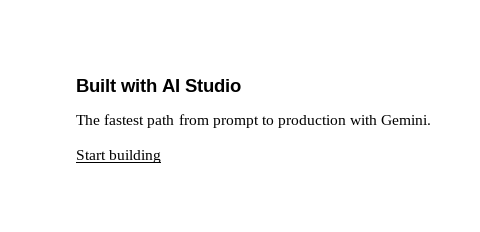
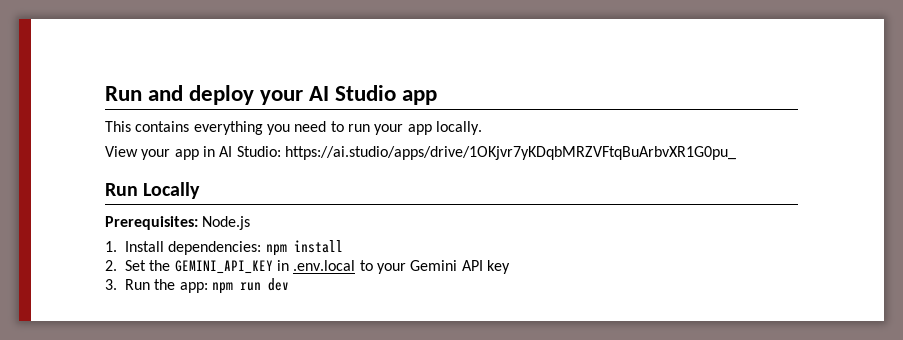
- Built with AI Studio
- The fastest path from prompt to production with Gemini.
- Start building
+ Run and deploy your AI Studio app
+ This contains everything you need to run your app locally.
+ View your app in AI Studio: https://ai.studio/apps/drive/1OKjvr7yKDqbMRZVFtqBuArbvXR1G0pu_
+ Run Locally
+ Prerequisites: Node.js
+ 1. Install dependencies: npm install
+ 2. Set the GEMINI_API_KEY in .env.local to your Gemini API key
+ 3. Run the app: npm run dev

